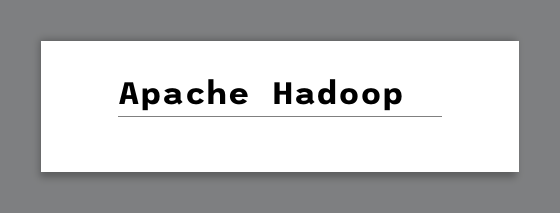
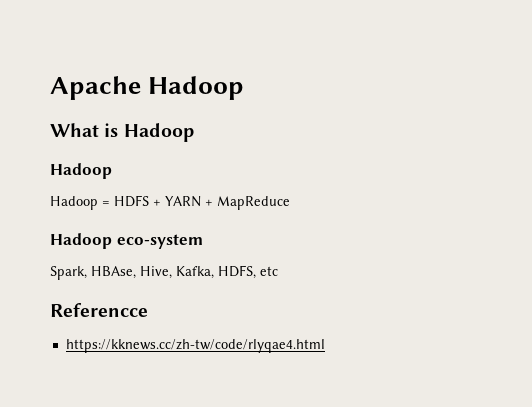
+ What is Hadoop
+ Hadoop
+ Hadoop = HDFS + YARN + MapReduce
+ Hadoop eco-system
+ Spark, HBAse, Hive, Kafka, HDFS, etc
+ Referencce
+ https://kknews.cc/zh-tw/code/rlyqae4.html

